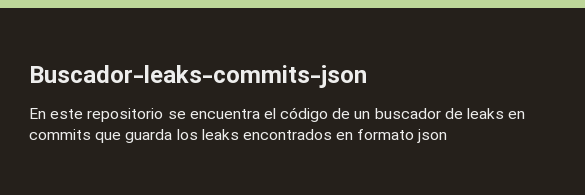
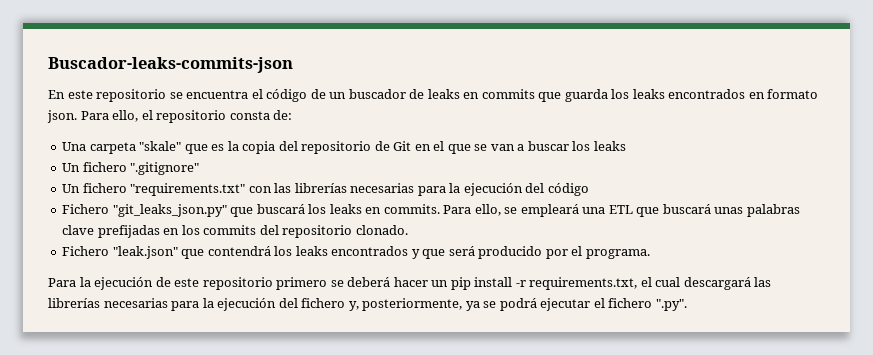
- En este repositorio se encuentra el código de un buscador de leaks en commits que guarda los leaks encontrados en formato json
+ En este repositorio se encuentra el código de un buscador de leaks en commits que guarda los leaks encontrados en formato json. Para ello, el repositorio consta de:
+ Una carpeta "skale" que es la copia del repositorio de Git en el que se van a buscar los leaks
+ Un fichero ".gitignore"
+ Un fichero "requirements.txt" con las librerías necesarias para la ejecución del código
+ Fichero "git_leaks_json.py" que buscará los leaks en commits. Para ello, se empleará una ETL que buscará unas palabras clave prefijadas en los commits del repositorio clonado.
+ Fichero "leak.json" que contendrá los leaks encontrados y que será producido por el programa.
+ Para la ejecución de este repositorio primero se deberá hacer un pip install -r requirements.txt, el cual descargará las librerías necesarias para la ejecución del fichero y, posteriormente, ya se podrá ejecutar el fichero ".py".

